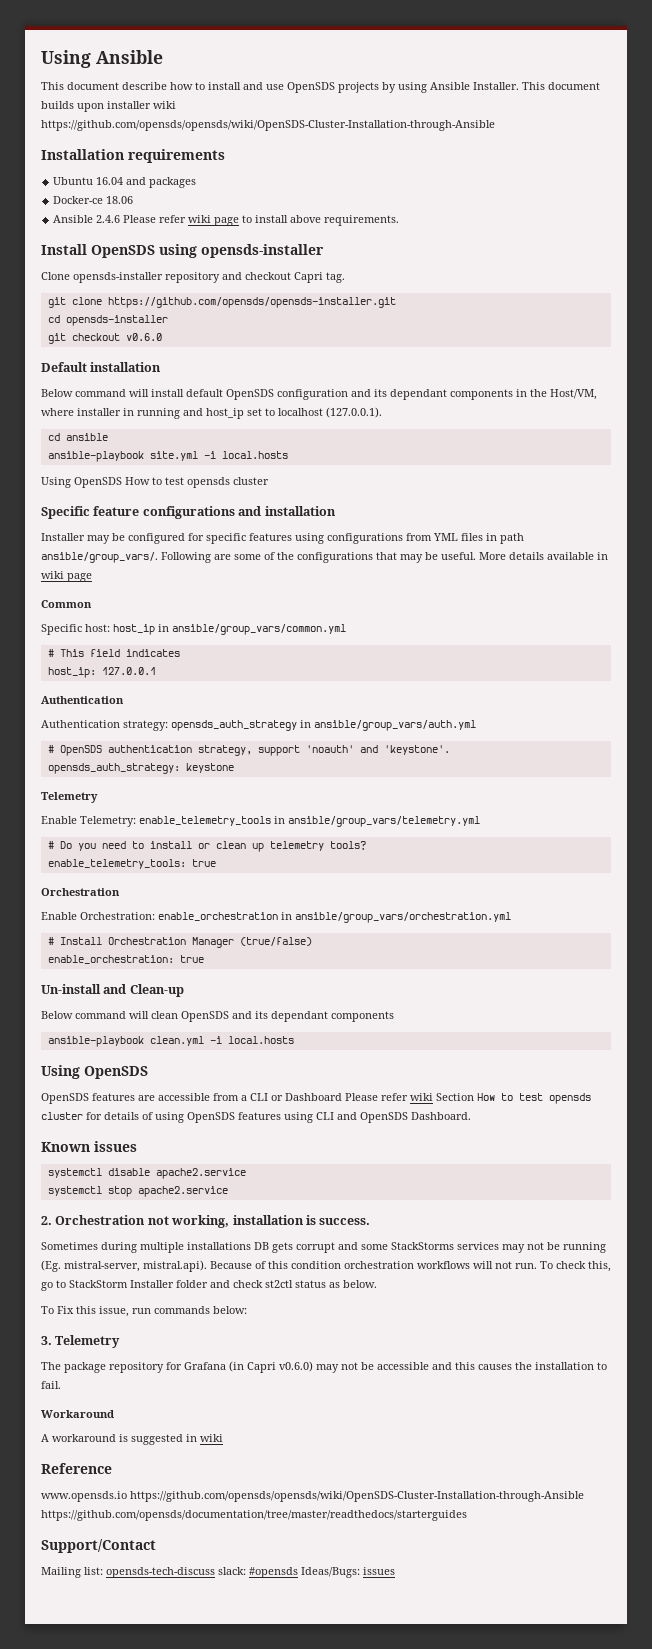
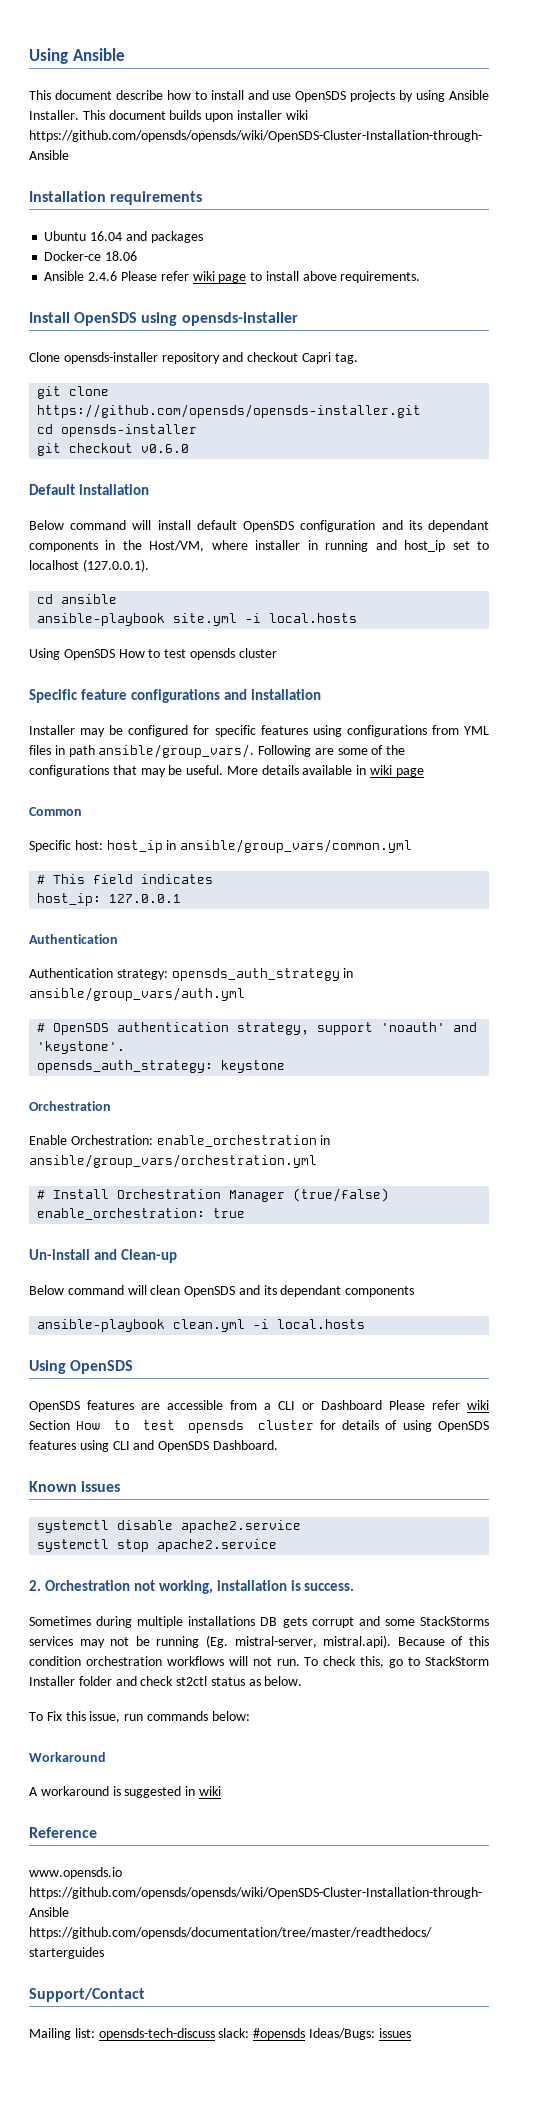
  opensds_auth_strategy: keystone
- Telemetry
- Enable Telemetry: enable_telemetry_tools in ansible/group_vars/telemetry.yml
- # Do you need to install or clean up telemetry tools?
- enable_telemetry_tools: true
- 3. Telemetry
- The package repository for Grafana (in Capri v0.6.0) may not be accessible and this causes the installation to fail.

